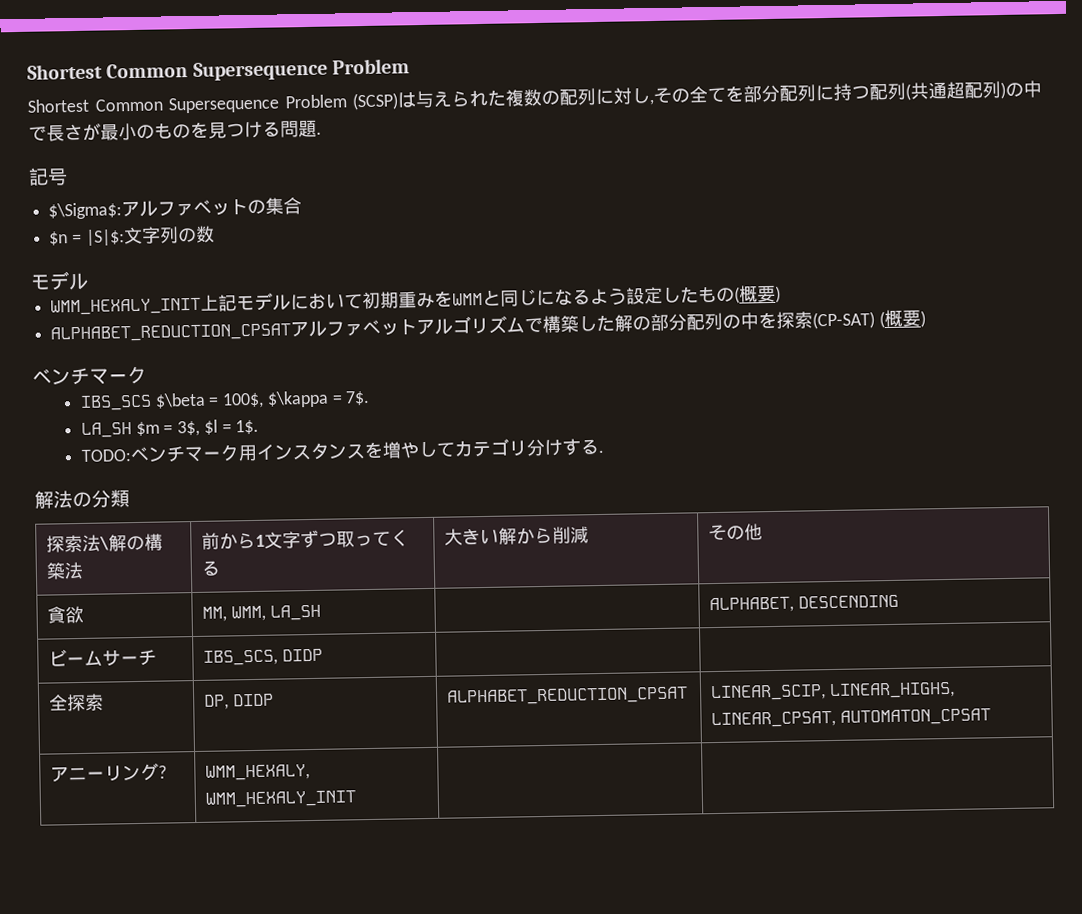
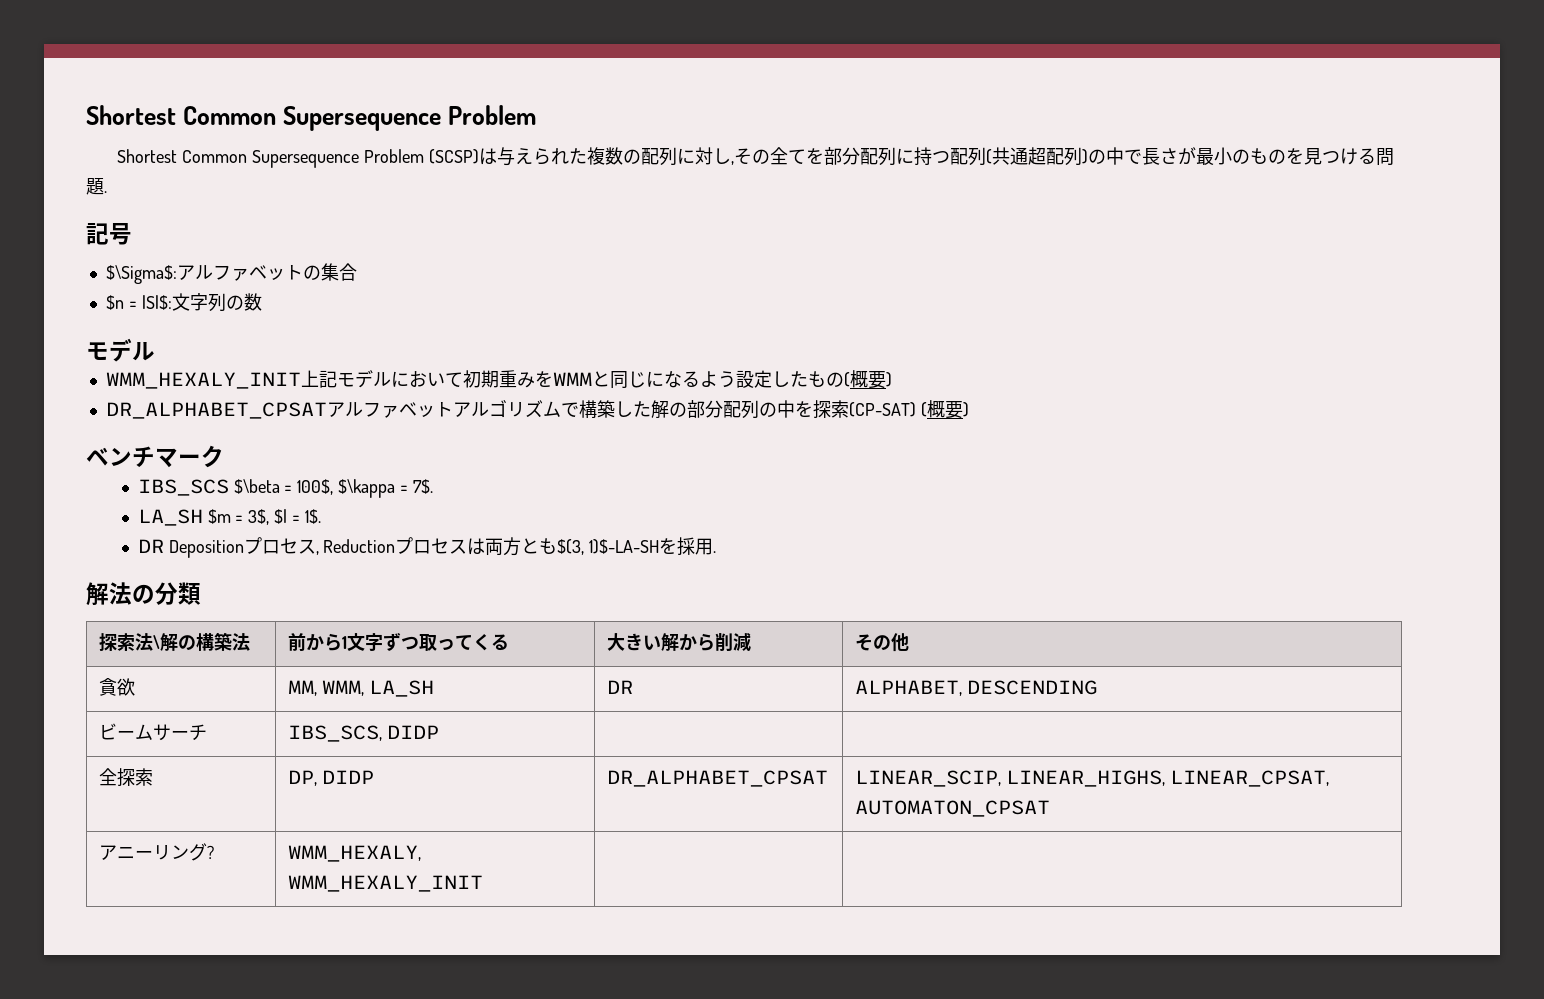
- ALPHABET_REDUCTION_CPSATアルファベットアルゴリズムで構築した解の部分配列の中を探索(CP-SAT) (概要)
+ DR_ALPHABET_CPSATアルファベットアルゴリズムで構築した解の部分配列の中を探索(CP-SAT) (概要)
- TODO:ベンチマーク用インスタンスを増やしてカテゴリ分けする.
+ DR Depositionプロセス, Reductionプロセスは両方とも$(3, 1)$-LA-SHを採用.
- 貪欲 | MM, WMM, LA_SH | | ALPHABET, DESCENDING
+ 貪欲 | MM, WMM, LA_SH | DR | ALPHABET, DESCENDING
- 全探索 | DP, DIDP | ALPHABET_REDUCTION_CPSAT | LINEAR_SCIP, LINEAR_HIGHS, LINEAR_CPSAT, AUTOMATON_CPSAT
+ 全探索 | DP, DIDP | DR_ALPHABET_CPSAT | LINEAR_SCIP, LINEAR_HIGHS, LINEAR_CPSAT, AUTOMATON_CPSAT

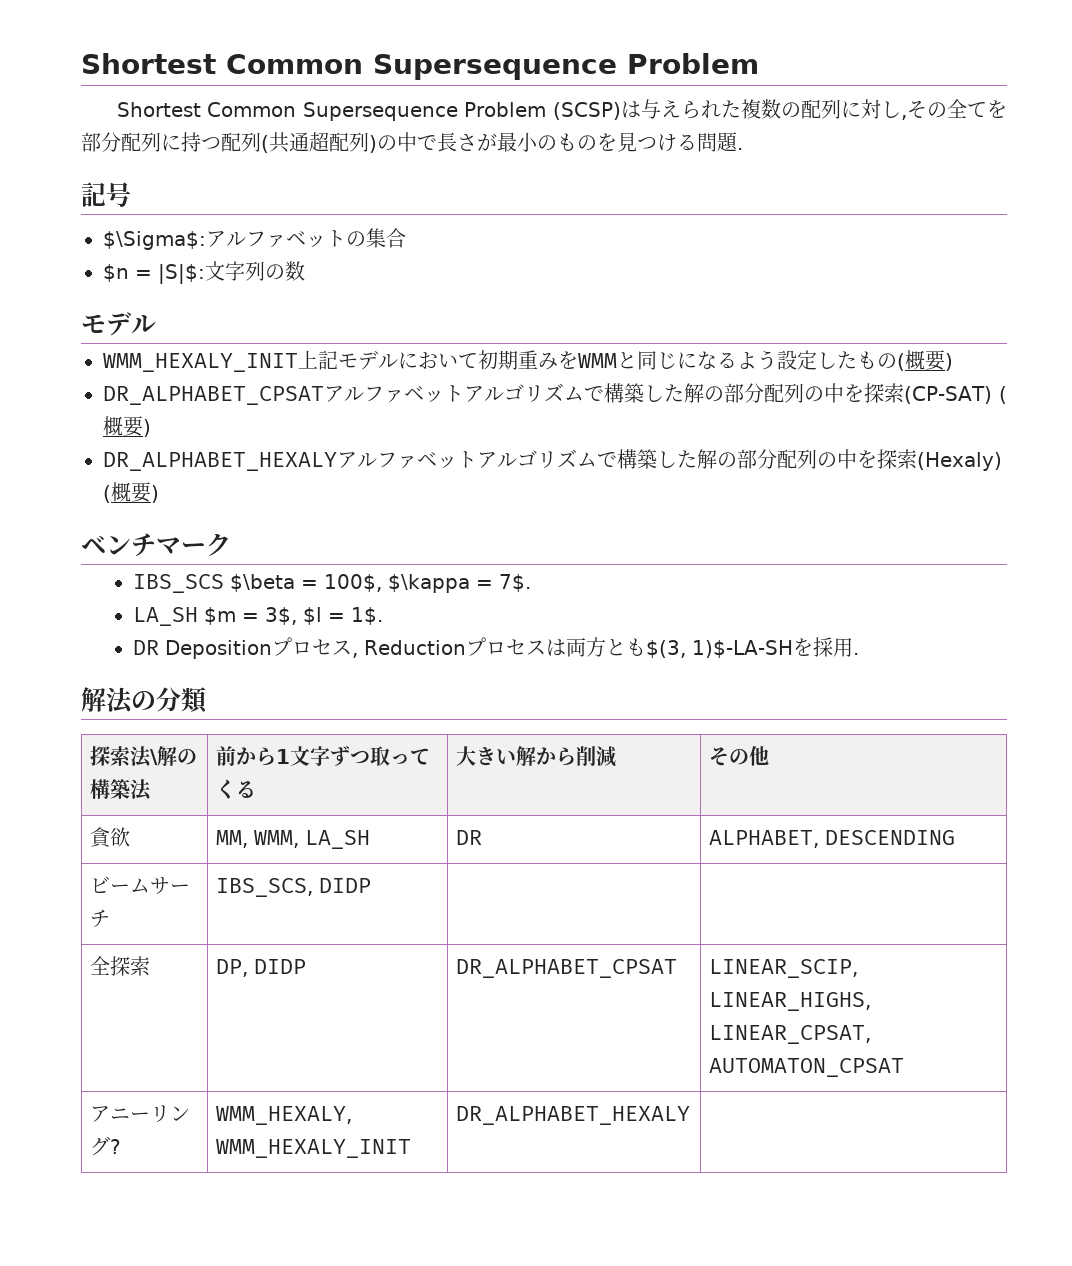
+ DR_ALPHABET_HEXALYアルファベットアルゴリズムで構築した解の部分配列の中を探索(Hexaly) (概要)
- アニーリング? | WMM_HEXALY, WMM_HEXALY_INIT | |
+ アニーリング? | WMM_HEXALY, WMM_HEXALY_INIT | DR_ALPHABET_HEXALY |

